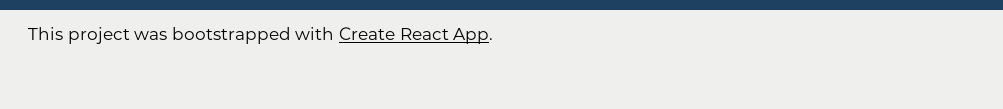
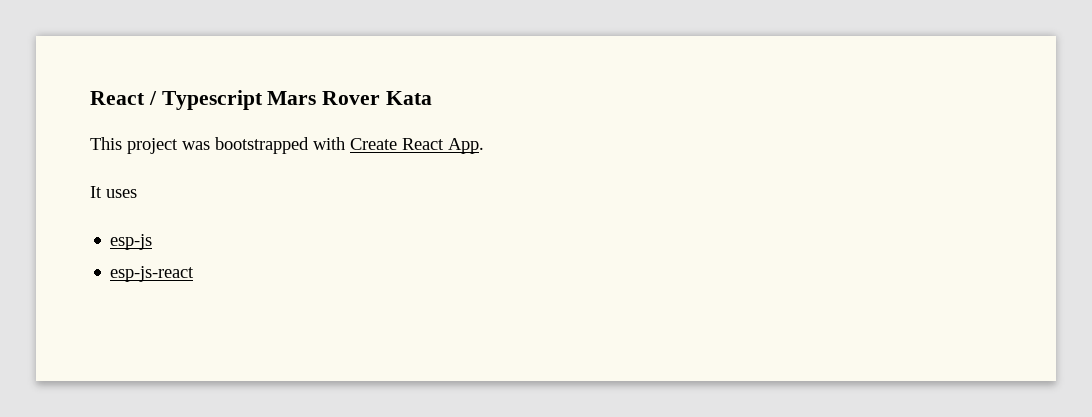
+ React / Typescript Mars Rover Kata
+ It uses
+ esp-js
+ esp-js-react

